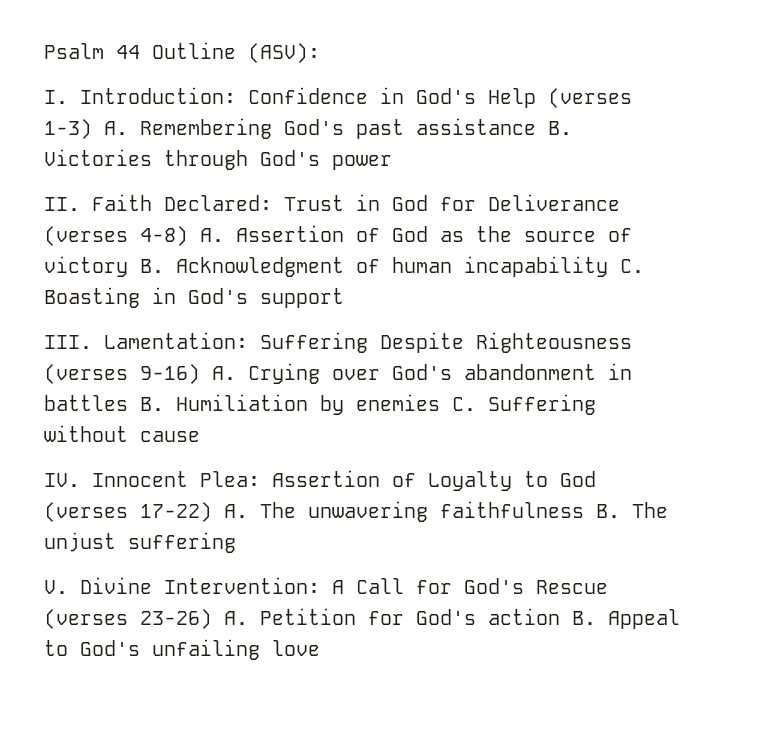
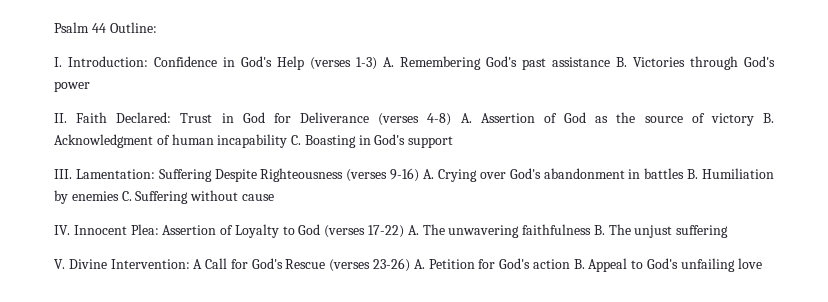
- Psalm 44 Outline (ASV):
+ Psalm 44 Outline:

